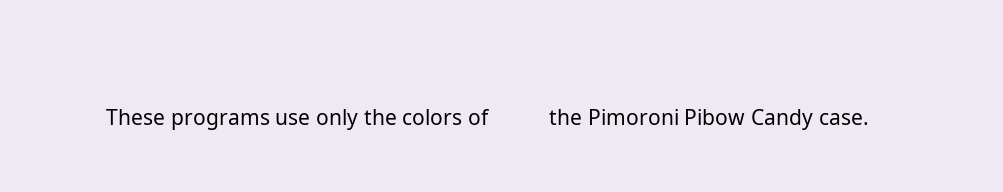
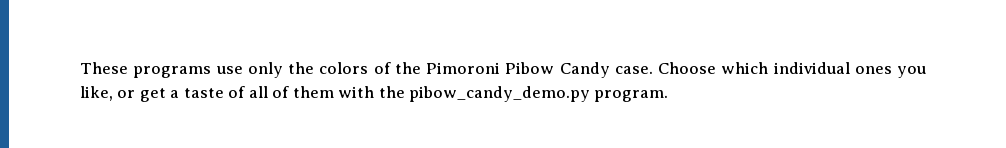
+ Choose which individual ones you like, or get a taste of all of them with the pibow_candy_demo.py program.

